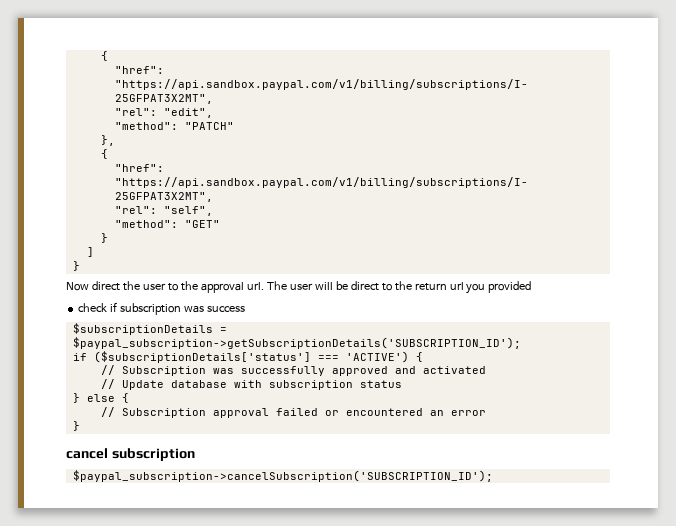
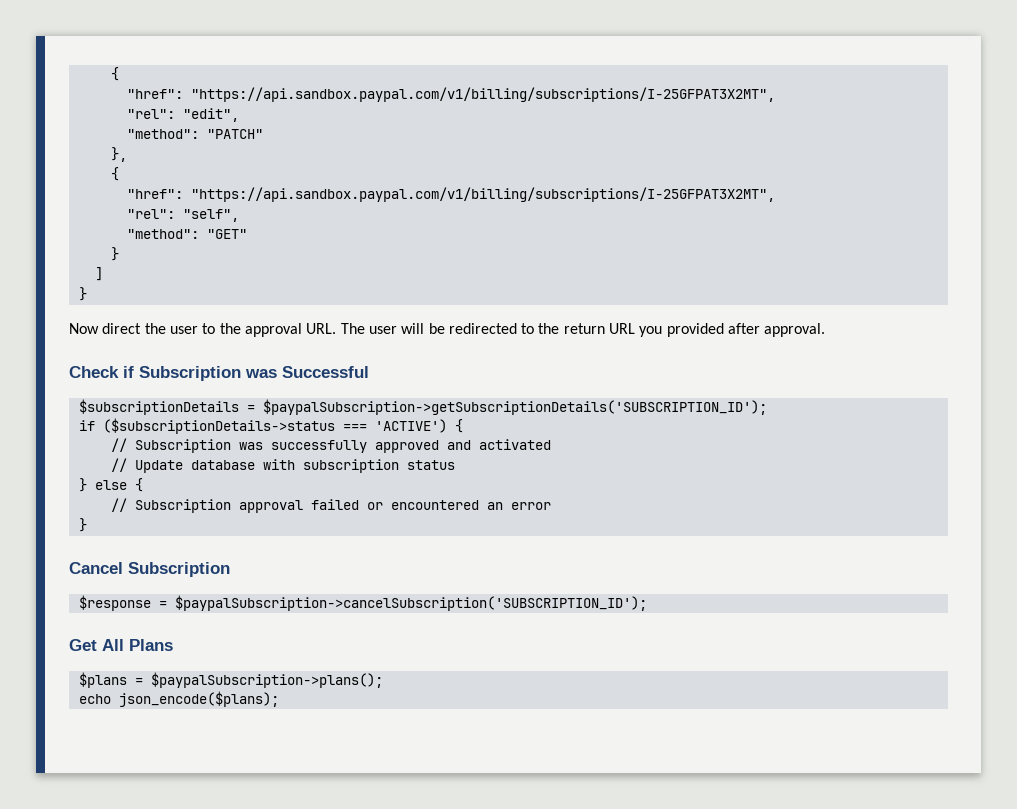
- Now direct the user to the approval url. The user will be direct to the return url you provided
- check if subscription was success
+ Now direct the user to the approval URL. The user will be redirected to the return URL you provided after approval.
+ Check if Subscription was Successful
- $subscriptionDetails = $paypal_subscription->getSubscriptionDetails('SUBSCRIPTION_ID');
- if ($subscriptionDetails['status'] === 'ACTIVE') {
+ $subscriptionDetails = $paypalSubscription->getSubscriptionDetails('SUBSCRIPTION_ID');
+ if ($subscriptionDetails->status === 'ACTIVE') {
- cancel subscription
- $paypal_subscription->cancelSubscription('SUBSCRIPTION_ID');
+ Cancel Subscription
+ $response = $paypalSubscription->cancelSubscription('SUBSCRIPTION_ID');
+ Get All Plans
+ $plans = $paypalSubscription->plans();
+ echo json_encode($plans);

